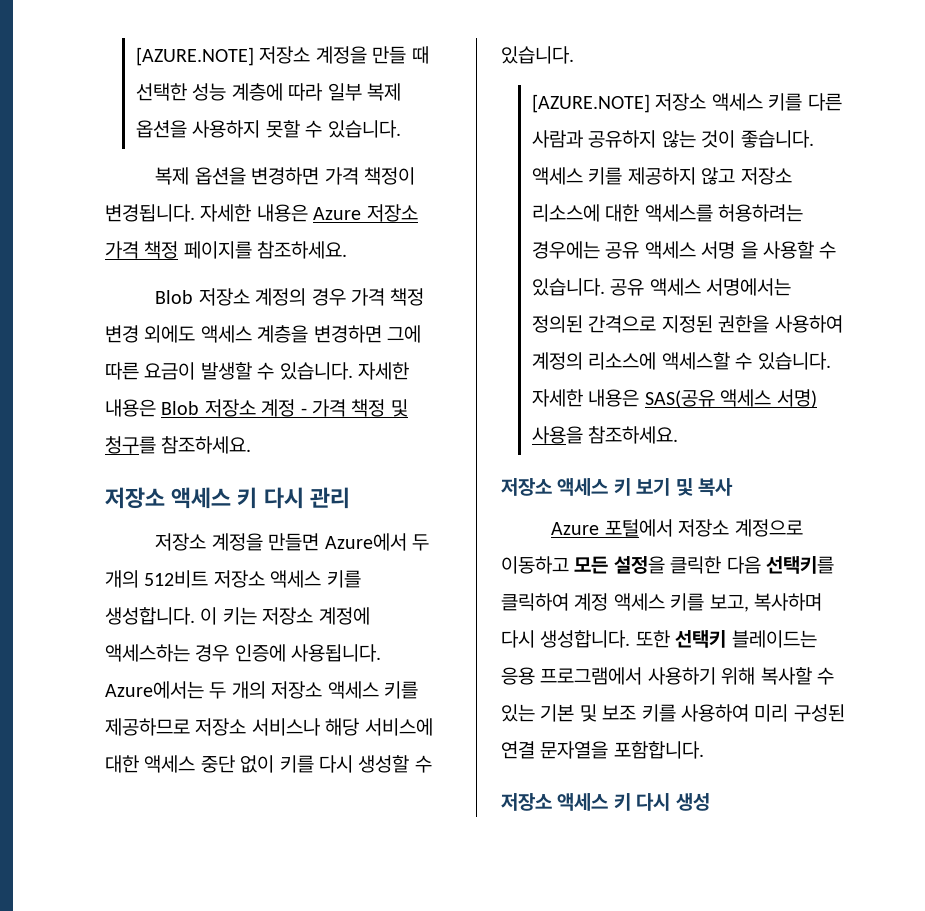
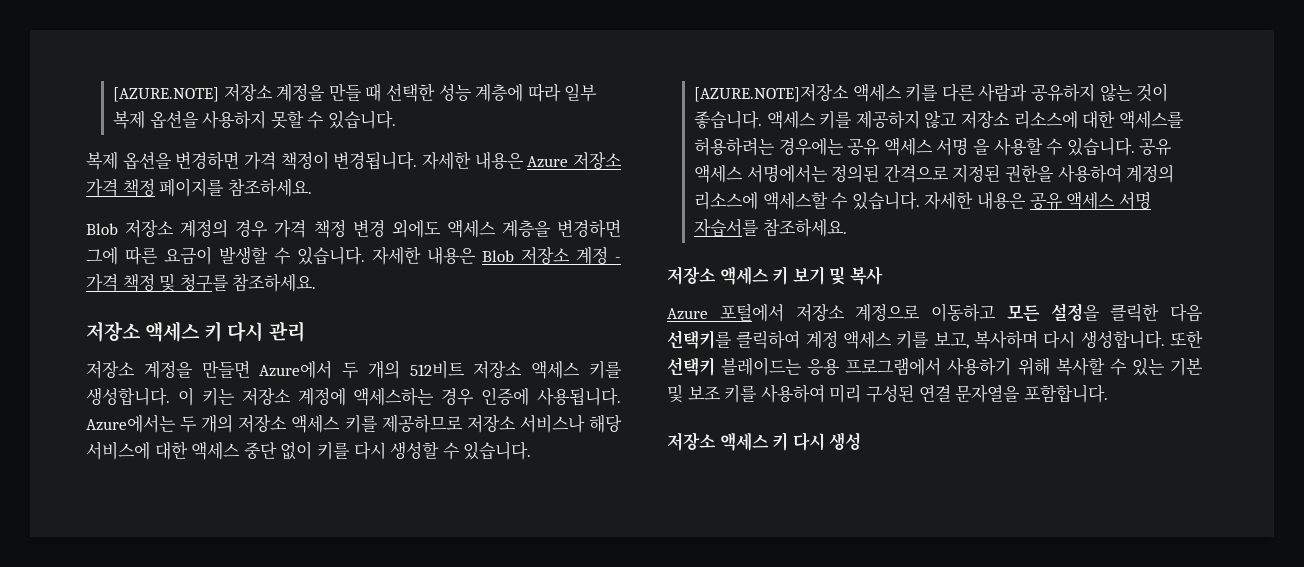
- [AZURE.NOTE] 저장소 액세스 키를 다른 사람과 공유하지 않는 것이 좋습니다.
+ [AZURE.NOTE]저장소 액세스 키를 다른 사람과 공유하지 않는 것이 좋습니다.
- 자세한 내용은 SAS(공유 액세스 서명) 사용을 참조하세요.
+ 자세한 내용은 공유 액세스 서명 자습서를 참조하세요.

